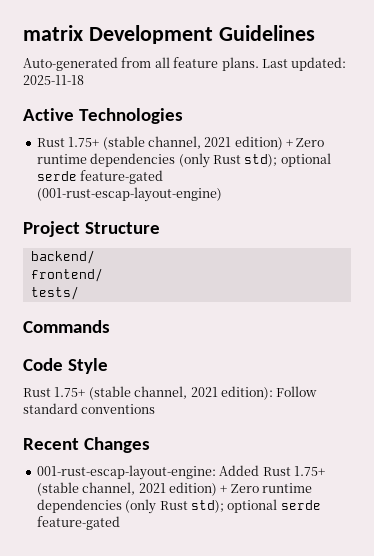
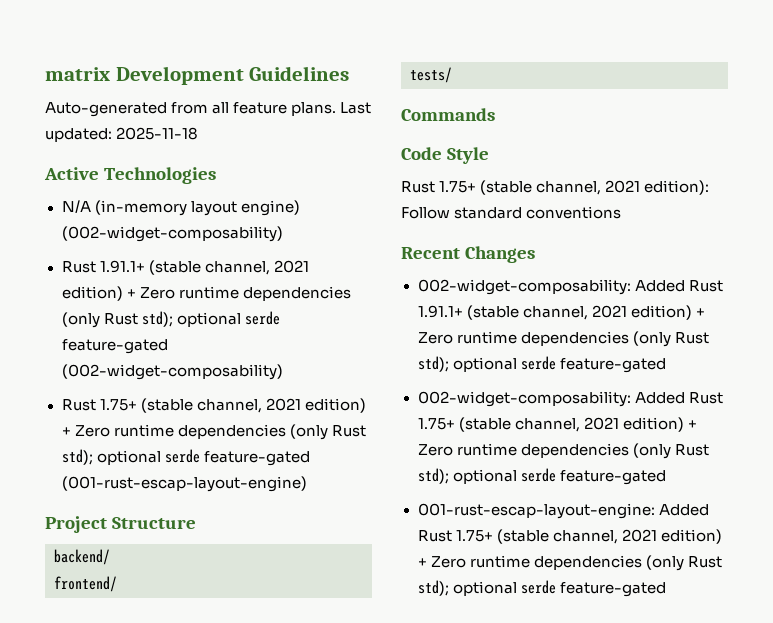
+ N/A (in-memory layout engine) (002-widget-composability)
+ Rust 1.91.1+ (stable channel, 2021 edition) + Zero runtime dependencies (only Rust std); optional serde feature-gated (002-widget-composability)
+ 002-widget-composability: Added Rust 1.91.1+ (stable channel, 2021 edition) + Zero runtime dependencies (only Rust std); optional serde feature-gated
+ 002-widget-composability: Added Rust 1.75+ (stable channel, 2021 edition) + Zero runtime dependencies (only Rust std); optional serde feature-gated

